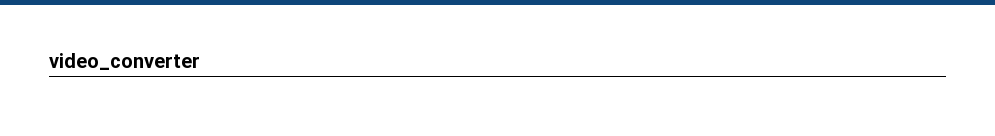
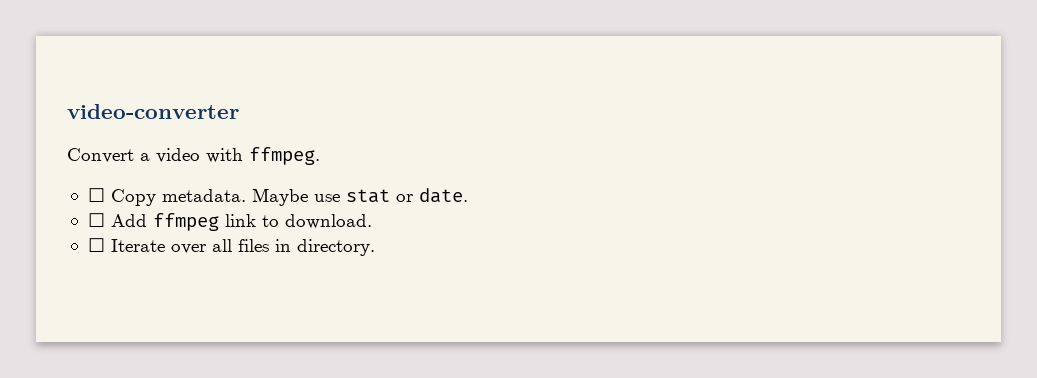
- video_converter
+ video-converter
+ Convert a video with ffmpeg.
+ ☐ Copy metadata. Maybe use stat or date.
+ ☐ Add ffmpeg link to download.
+ ☐ Iterate over all files in directory.

